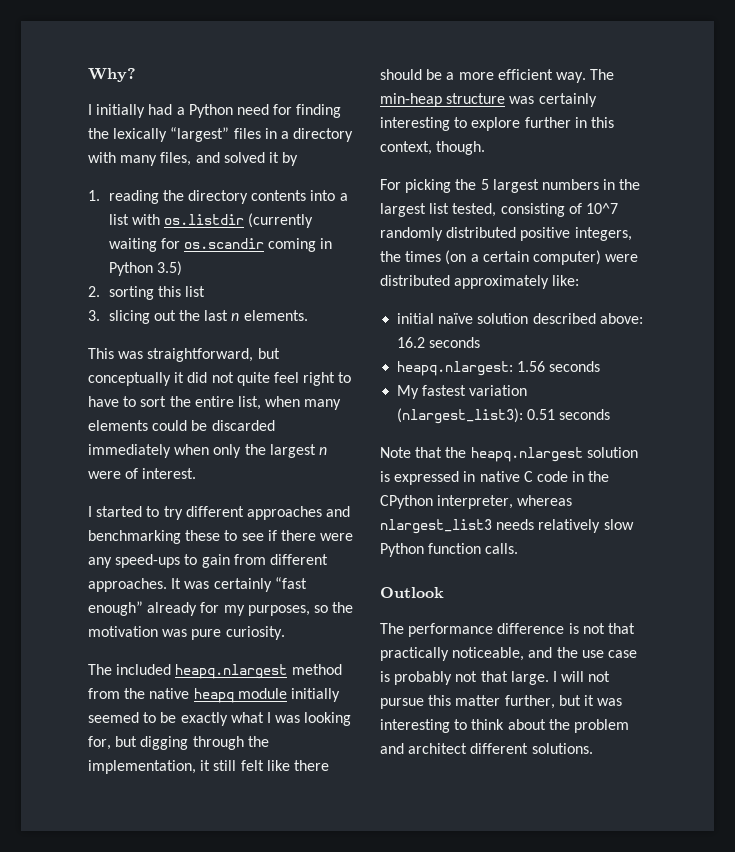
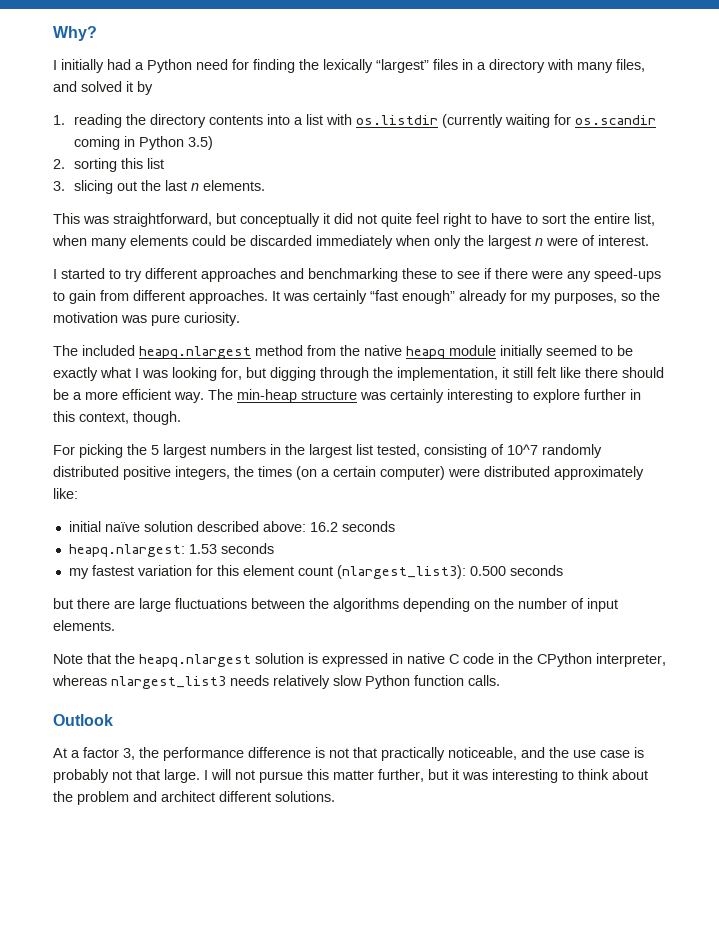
- heapq.nlargest: 1.56 seconds
- My fastest variation (nlargest_list3): 0.51 seconds
+ heapq.nlargest: 1.53 seconds
+ my fastest variation for this element count (nlargest_list3): 0.500 seconds
+ but there are large fluctuations between the algorithms depending on the number of input elements.
- The performance difference is not that practically noticeable, and the use case is probably not that large.
+ At a factor 3, the performance difference is not that practically noticeable, and the use case is probably not that large.

